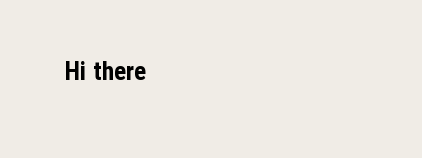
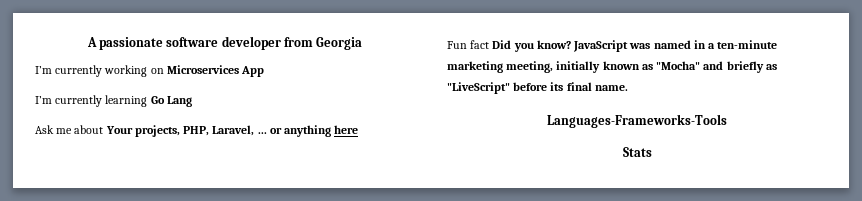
- Hi there
+ A passionate software developer from Georgia
+ I’m currently working on Microservices App
+ I’m currently learning Go Lang
+ Ask me about Your projects, PHP, Laravel, ... or anything here
+ Fun fact Did you know? JavaScript was named in a ten-minute marketing meeting, initially known as "Mocha" and briefly as "LiveScript" before its final name.
+ Languages-Frameworks-Tools
+ Stats

